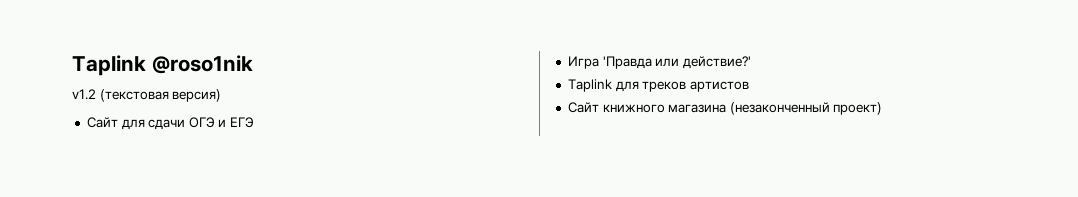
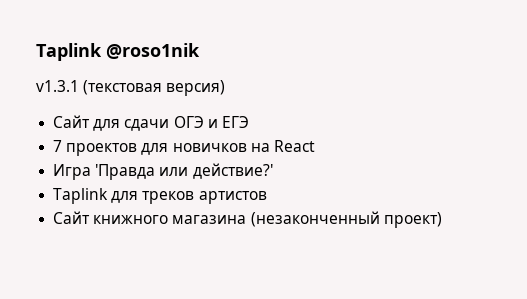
- v1.2 (текстовая версия)
+ v1.3.1 (текстовая версия)
+ 7 проектов для новичков на React

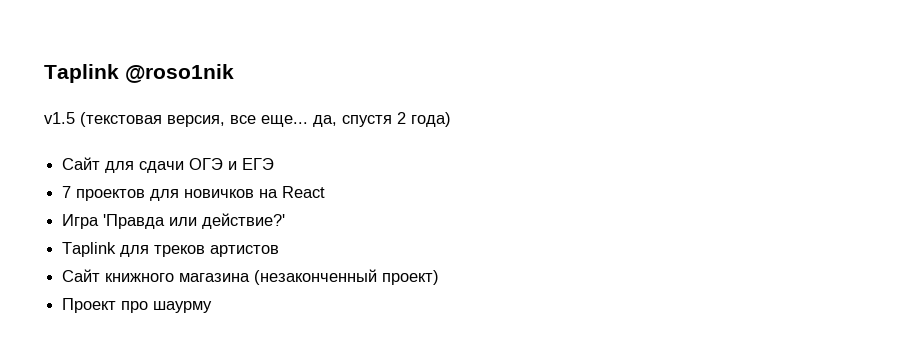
- v1.3.1 (текстовая версия)
+ v1.5 (текстовая версия, все еще... да, спустя 2 года)
+ Проект про шаурму

